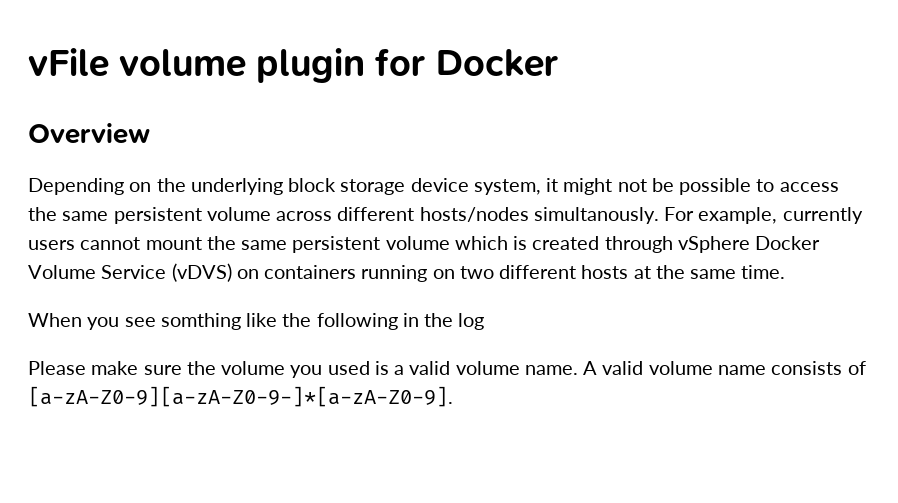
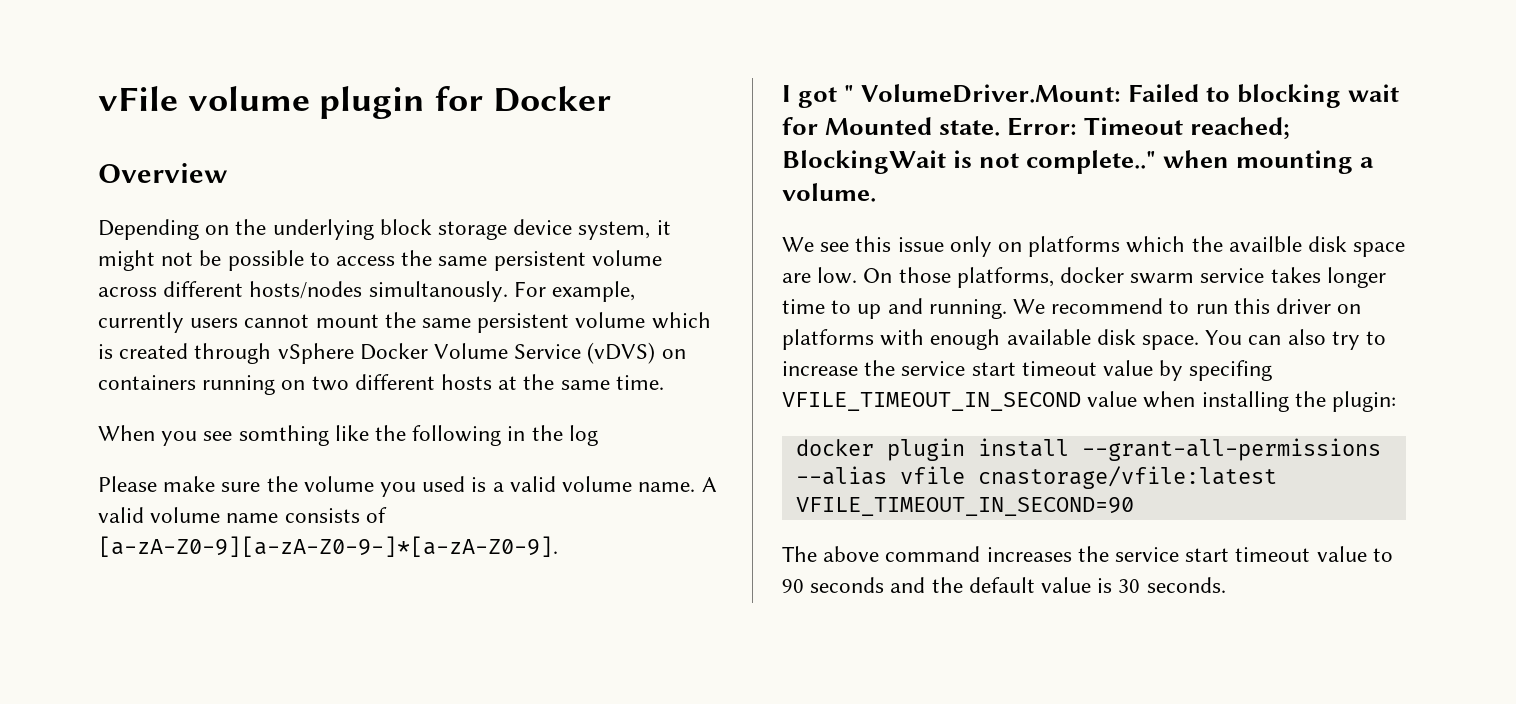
+ I got " VolumeDriver.Mount: Failed to blocking wait for Mounted state. Error: Timeout reached; BlockingWait is not complete.." when mounting a volume.
+ We see this issue only on platforms which the availble disk space are low. On those platforms, docker swarm service takes longer time to up and running. We recommend to run this driver on platforms with enough available disk space. You can also try to increase the service start timeout value by specifing VFILE_TIMEOUT_IN_SECOND value when installing the plugin:
+ docker plugin install --grant-all-permissions --alias vfile cnastorage/vfile:latest VFILE_TIMEOUT_IN_SECOND=90
+ The above command increases the service start timeout value to 90 seconds and the default value is 30 seconds.

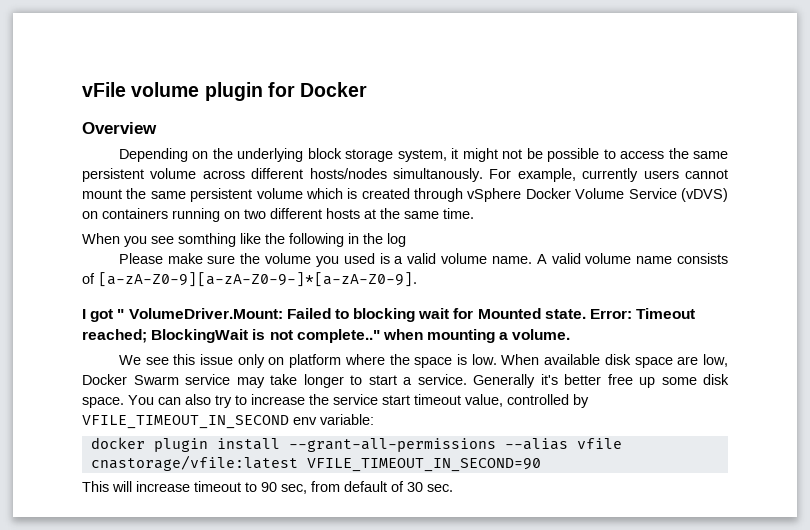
- Depending on the underlying block storage device system, it might not be possible to access the same persistent volume across different hosts/nodes simultanously.
+ Depending on the underlying block storage system, it might not be possible to access the same persistent volume across different hosts/nodes simultanously.
- We see this issue only on platforms which the availble disk space are low. On those platforms, docker swarm service takes longer time to up and running. We recommend to run this driver on platforms with enough available disk space.
+ We see this issue only on platform where the space is low. When available disk space are low, Docker Swarm service may take longer to start a service. Generally it's better free up some disk space.
- You can also try to increase the service start timeout value by specifing VFILE_TIMEOUT_IN_SECOND value when installing the plugin:
+ You can also try to increase the service start timeout value, controlled by VFILE_TIMEOUT_IN_SECOND env variable:
- The above command increases the service start timeout value to 90 seconds and the default value is 30 seconds.
+ This will increase timeout to 90 sec, from default of 30 sec.

